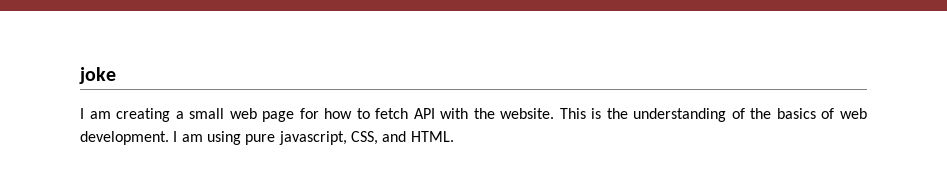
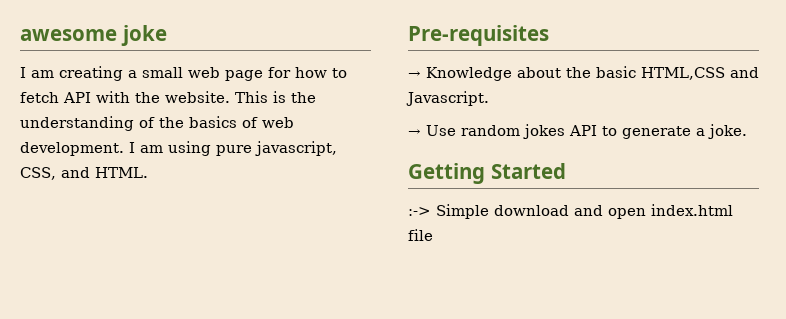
- joke
+ awesome joke
+ Pre-requisites
+ → Knowledge about the basic HTML,CSS and Javascript.
+ → Use random jokes API to generate a joke.
+ Getting Started
+ :-> Simple download and open index.html file

